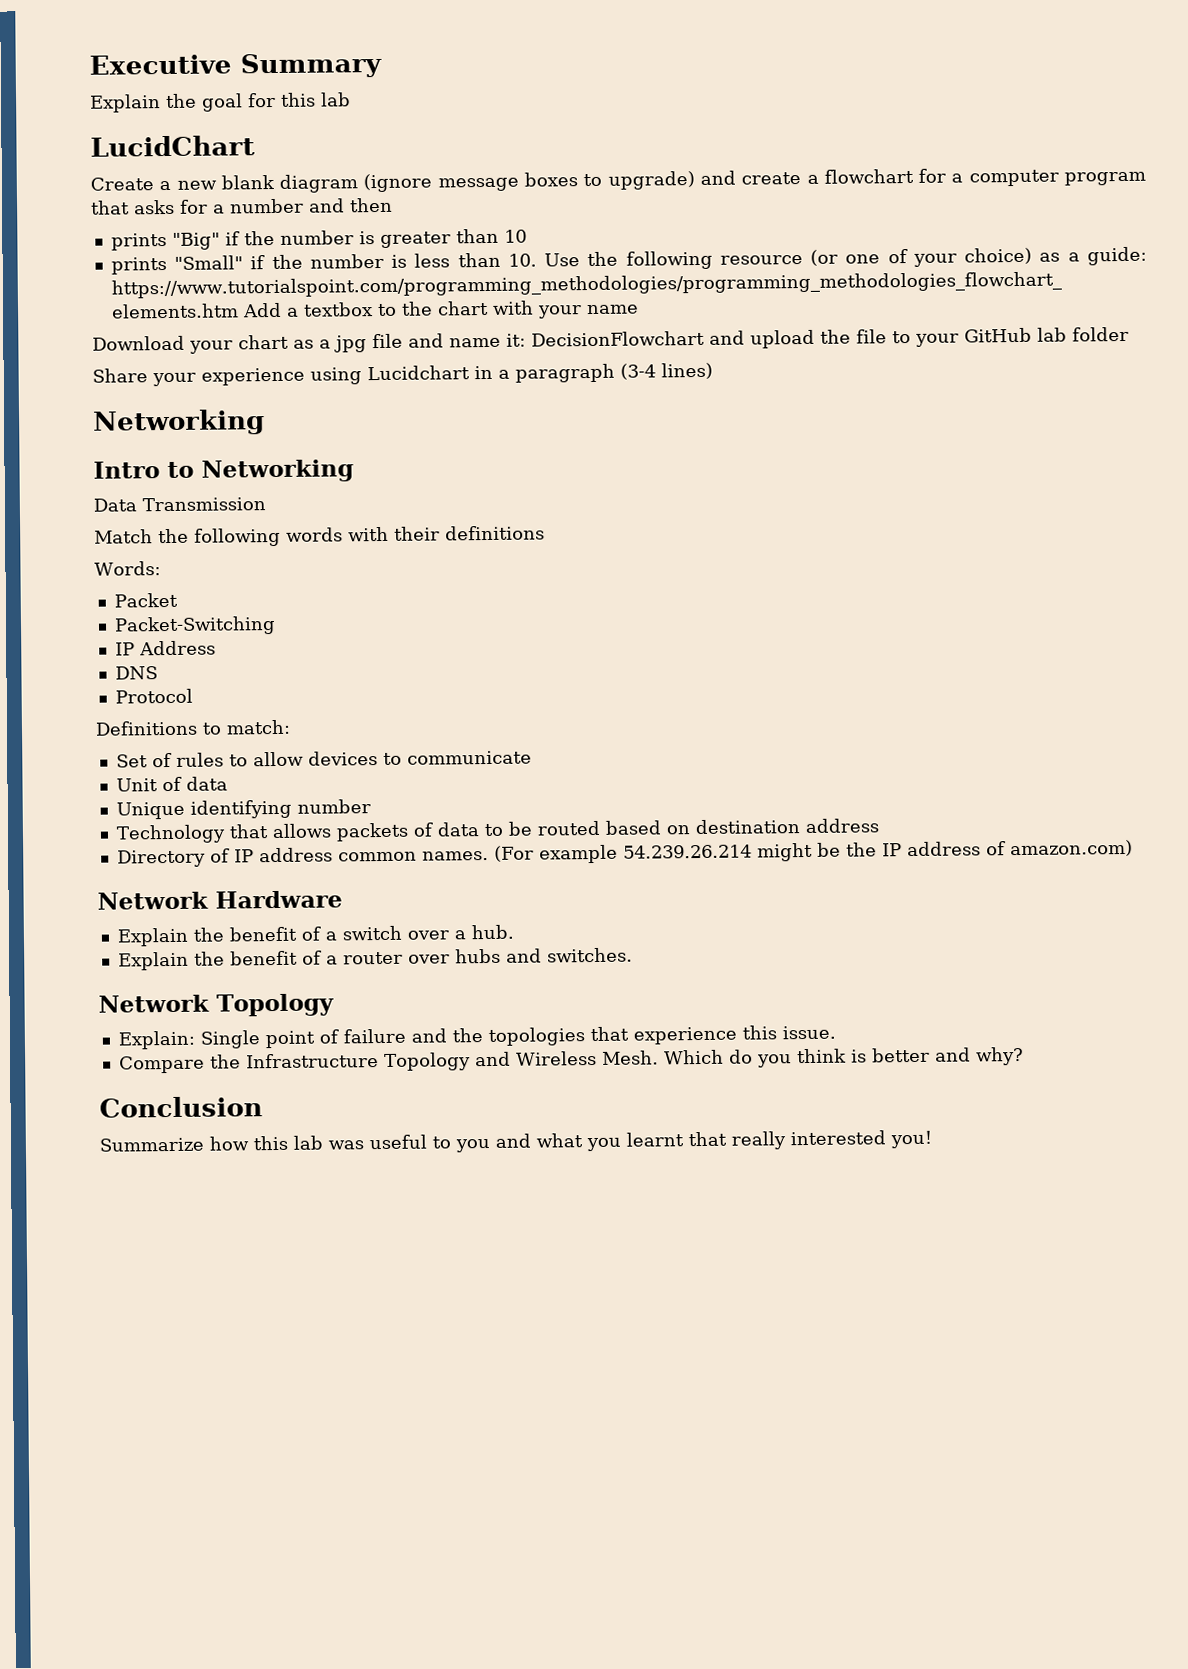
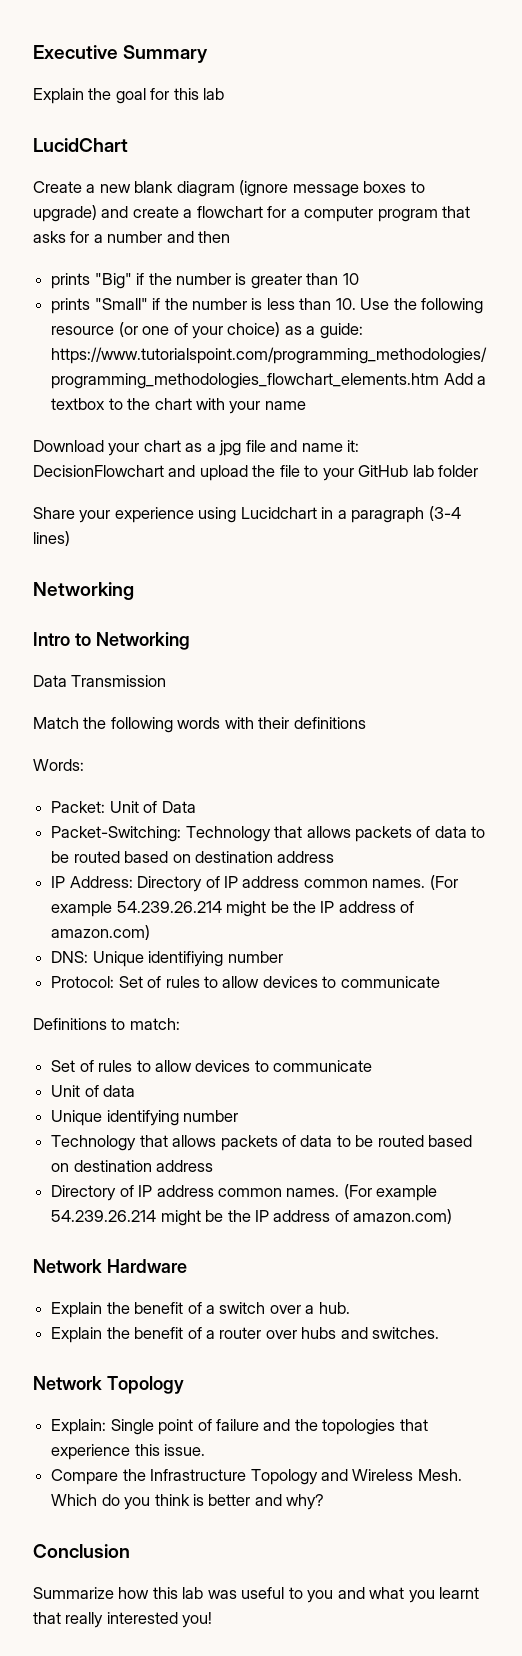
- Packet
- Packet-Switching
- IP Address
- DNS
- Protocol
+ Packet: Unit of Data
+ Packet-Switching: Technology that allows packets of data to be routed based on destination address
+ IP Address: Directory of IP address common names. (For example 54.239.26.214 might be the IP address of amazon.com)
+ DNS: Unique identifiying number
+ Protocol: Set of rules to allow devices to communicate

